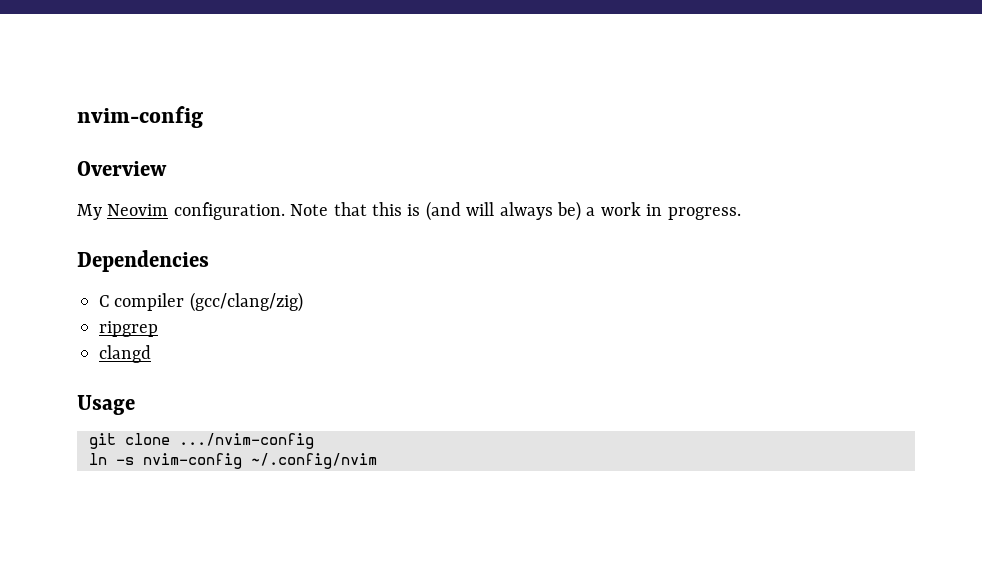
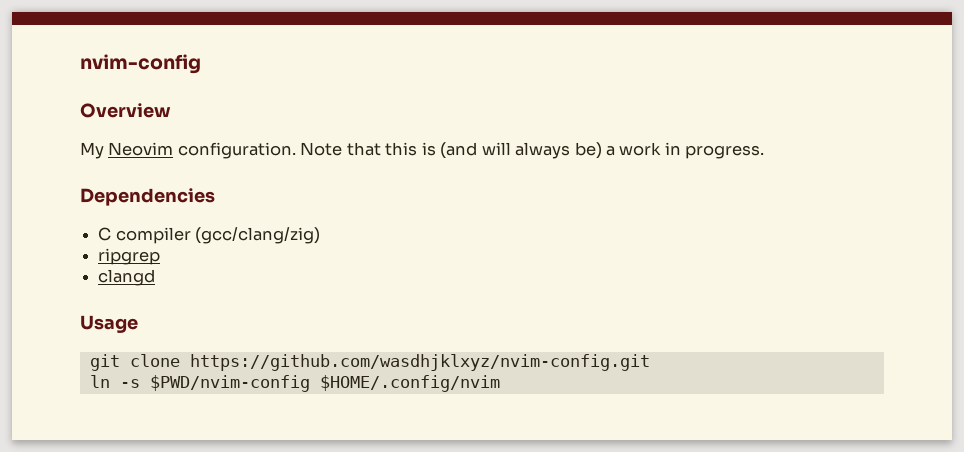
- git clone .../nvim-config
+ git clone https://github.com/wasdhjklxyz/nvim-config.git
- ln -s nvim-config ~/.config/nvim
+ ln -s $PWD/nvim-config $HOME/.config/nvim

